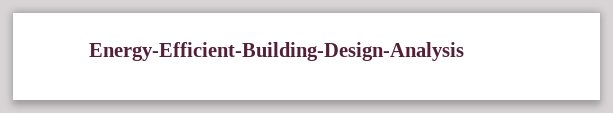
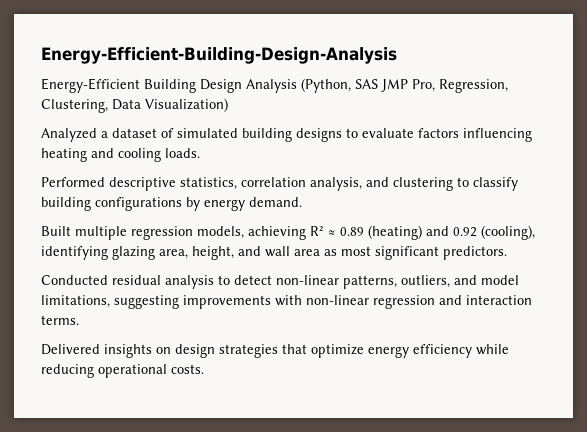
+ Energy-Efficient Building Design Analysis (Python, SAS JMP Pro, Regression, Clustering, Data Visualization)
+ Analyzed a dataset of simulated building designs to evaluate factors influencing heating and cooling loads.
+ Performed descriptive statistics, correlation analysis, and clustering to classify building configurations by energy demand.
+ Built multiple regression models, achieving R² ≈ 0.89 (heating) and 0.92 (cooling), identifying glazing area, height, and wall area as most significant predictors.
+ Conducted residual analysis to detect non-linear patterns, outliers, and model limitations, suggesting improvements with non-linear regression and interaction terms.
+ Delivered insights on design strategies that optimize energy efficiency while reducing operational costs.

